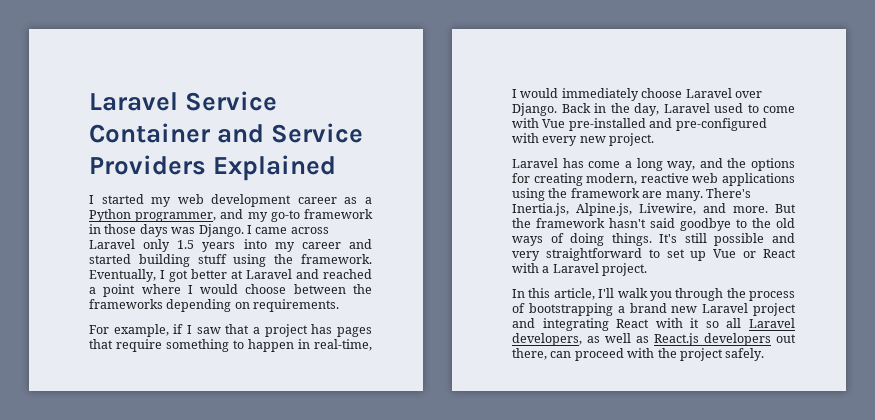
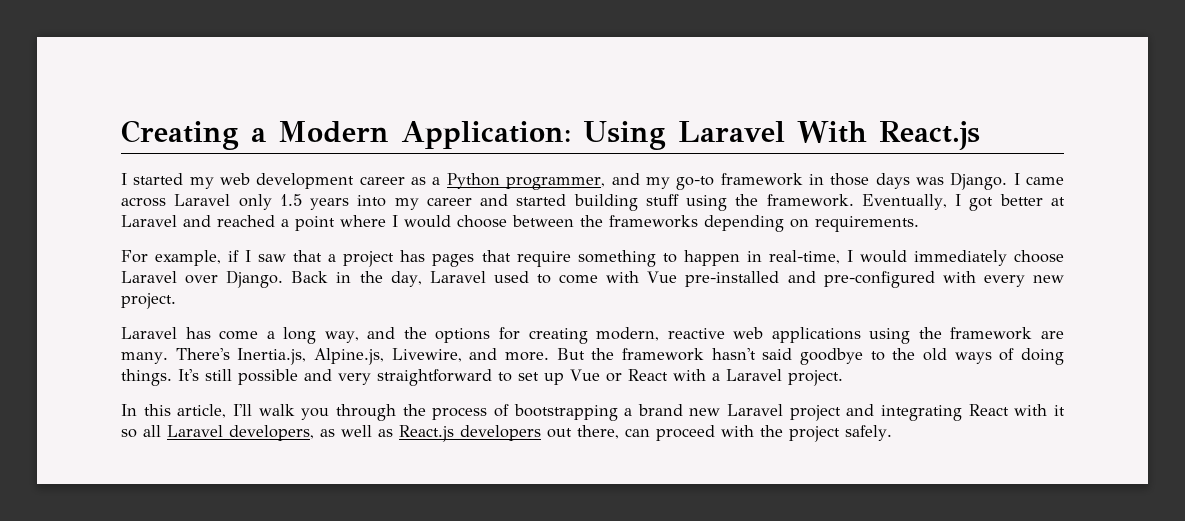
- Laravel Service Container and Service Providers Explained
+ Creating a Modern Application: Using Laravel With React.js

